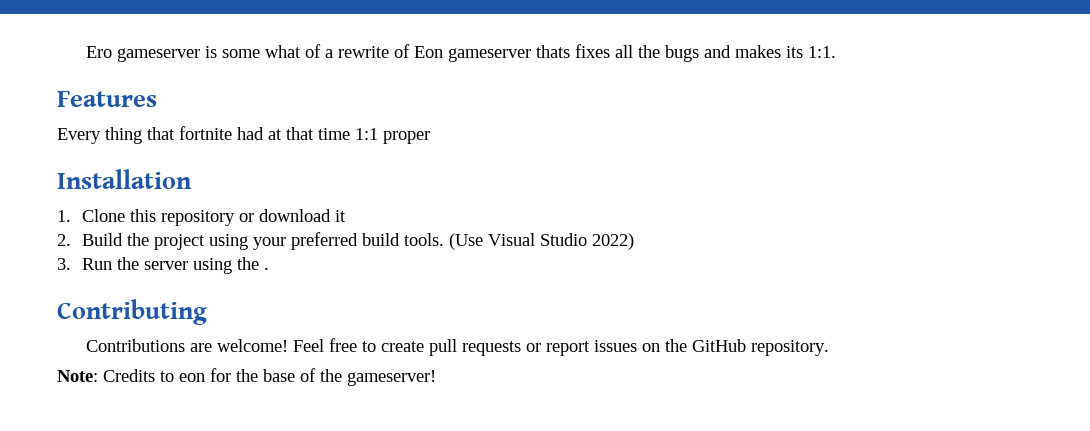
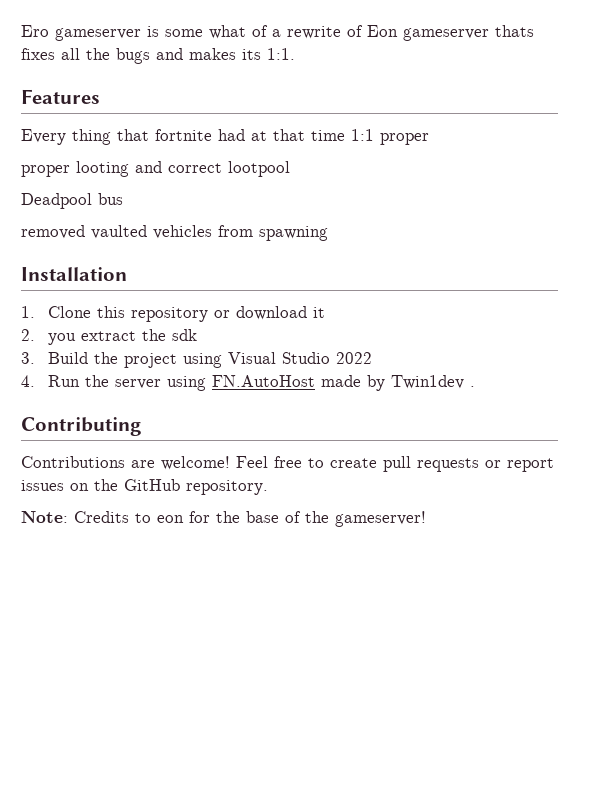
+ proper looting and correct lootpool
+ Deadpool bus
+ removed vaulted vehicles from spawning
- 2. Build the project using your preferred build tools. (Use Visual Studio 2022)
- 3. Run the server using the .
+ 2. you extract the sdk
+ 3. Build the project using Visual Studio 2022
+ 4. Run the server using FN.AutoHost made by Twin1dev .

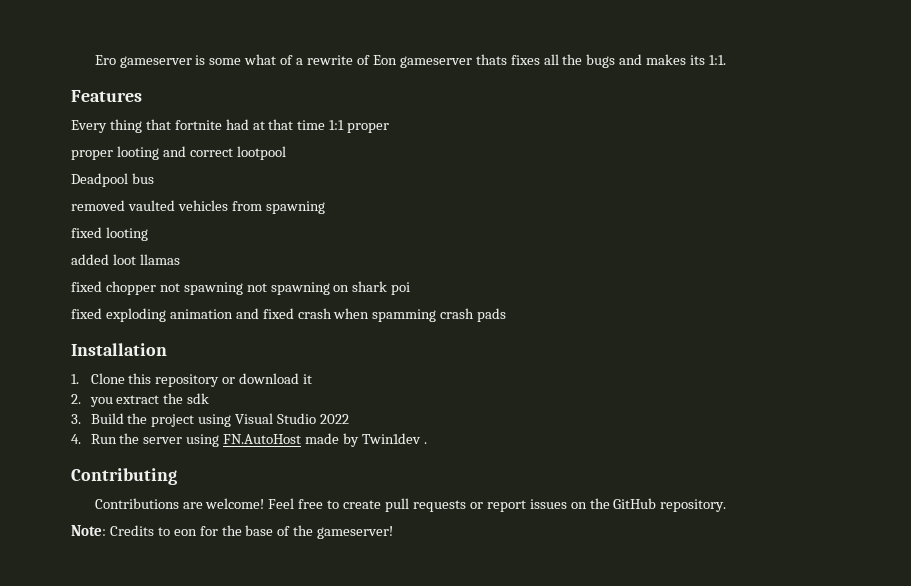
+ fixed looting
+ added loot llamas
+ fixed chopper not spawning not spawning on shark poi
+ fixed exploding animation and fixed crash when spamming crash pads

